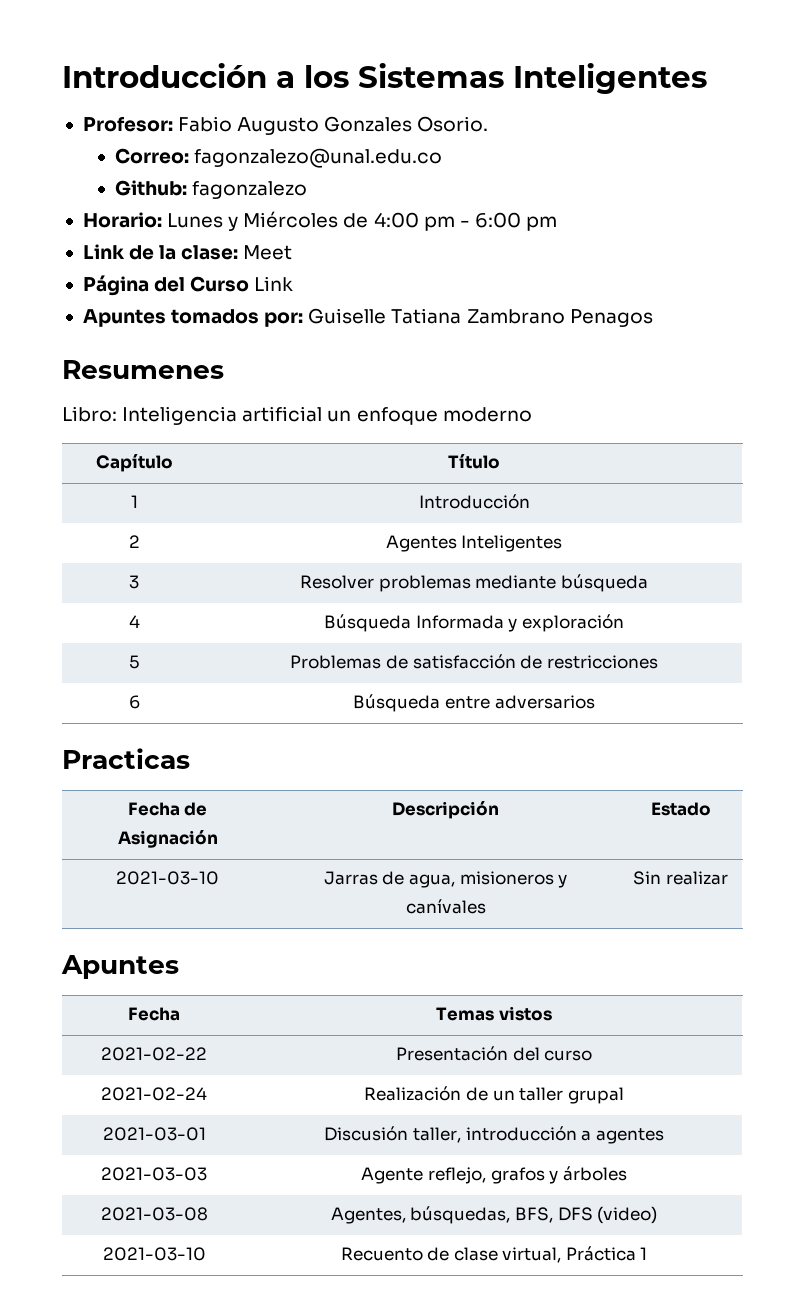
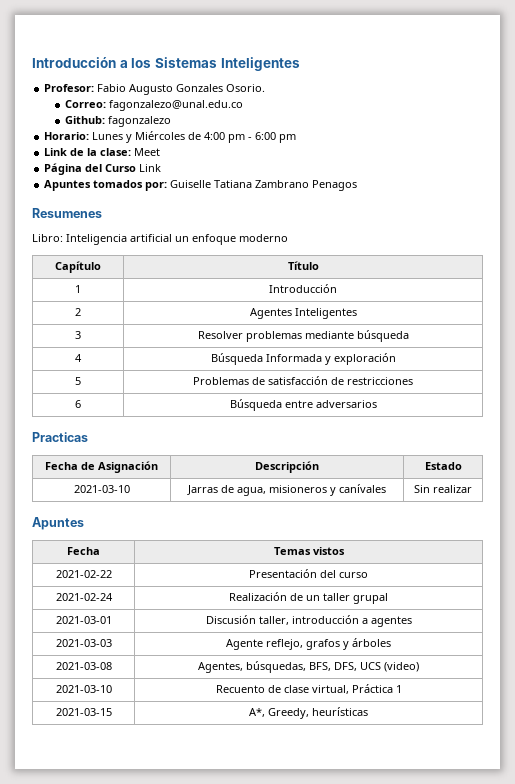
- 2021-03-08 | Agentes, búsquedas, BFS, DFS (video)
+ 2021-03-08 | Agentes, búsquedas, BFS, DFS, UCS (video)
+ 2021-03-15 | A*, Greedy, heurísticas

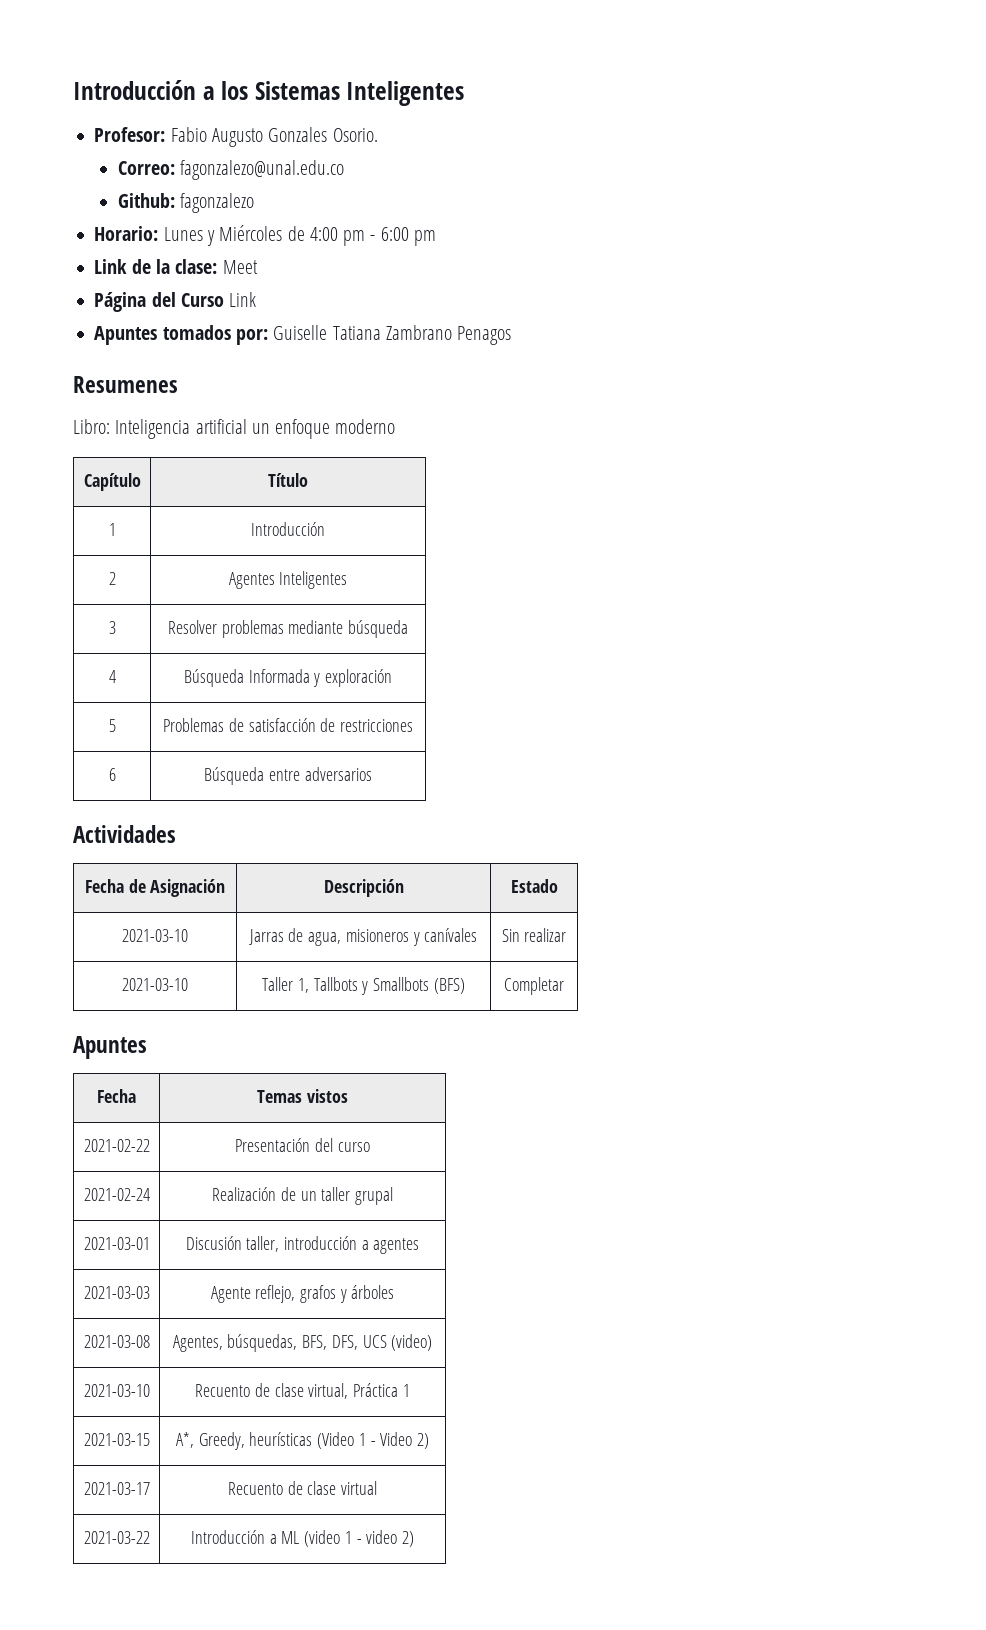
- Practicas
+ Actividades
+ 2021-03-10 | Taller 1, Tallbots y Smallbots (BFS) | Completar
- 2021-03-15 | A*, Greedy, heurísticas
+ 2021-03-15 | A*, Greedy, heurísticas (Video 1 - Video 2)
+ 2021-03-17 | Recuento de clase virtual
+ 2021-03-22 | Introducción a ML (video 1 - video 2)

